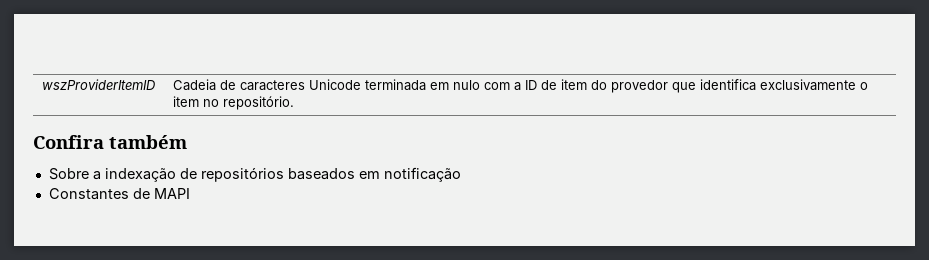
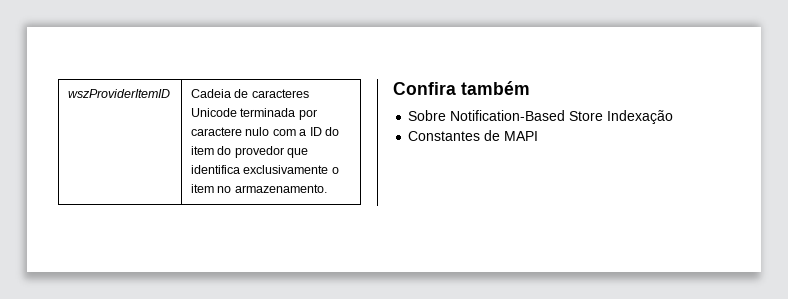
- wszProviderItemID | Cadeia de caracteres Unicode terminada em nulo com a ID de item do provedor que identifica exclusivamente o item no repositório.
+ wszProviderItemID | Cadeia de caracteres Unicode terminada por caractere nulo com a ID do item do provedor que identifica exclusivamente o item no armazenamento.
- Sobre a indexação de repositórios baseados em notificação
+ Sobre Notification-Based Store Indexação

